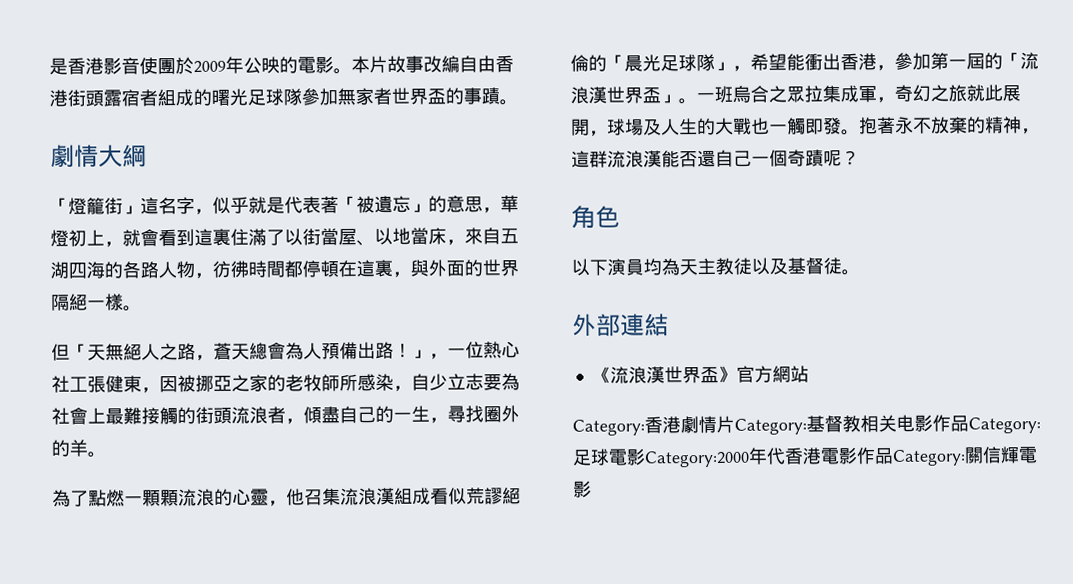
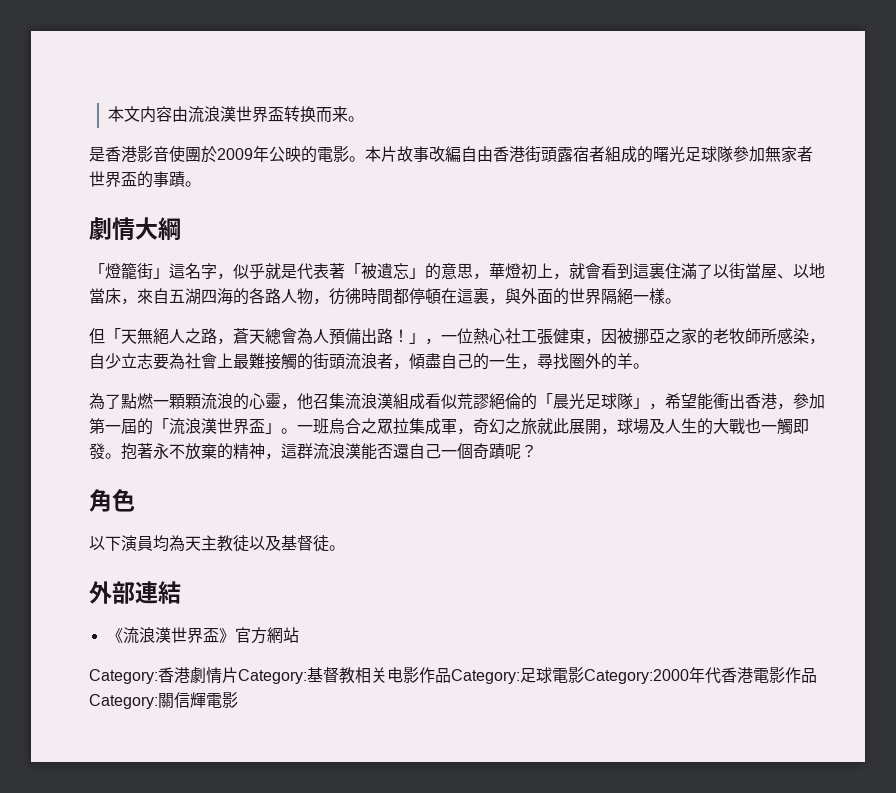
+ 本文内容由流浪漢世界盃转换而来。

